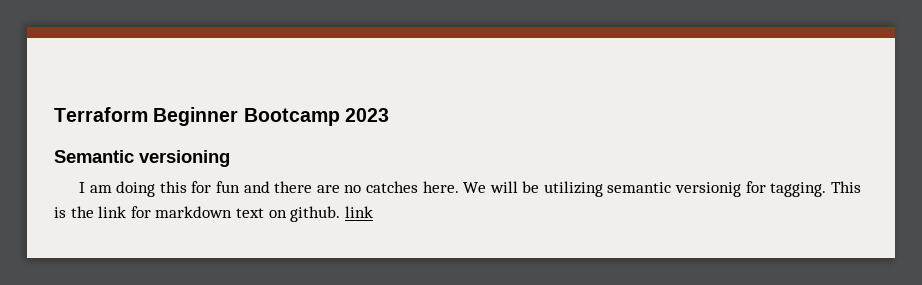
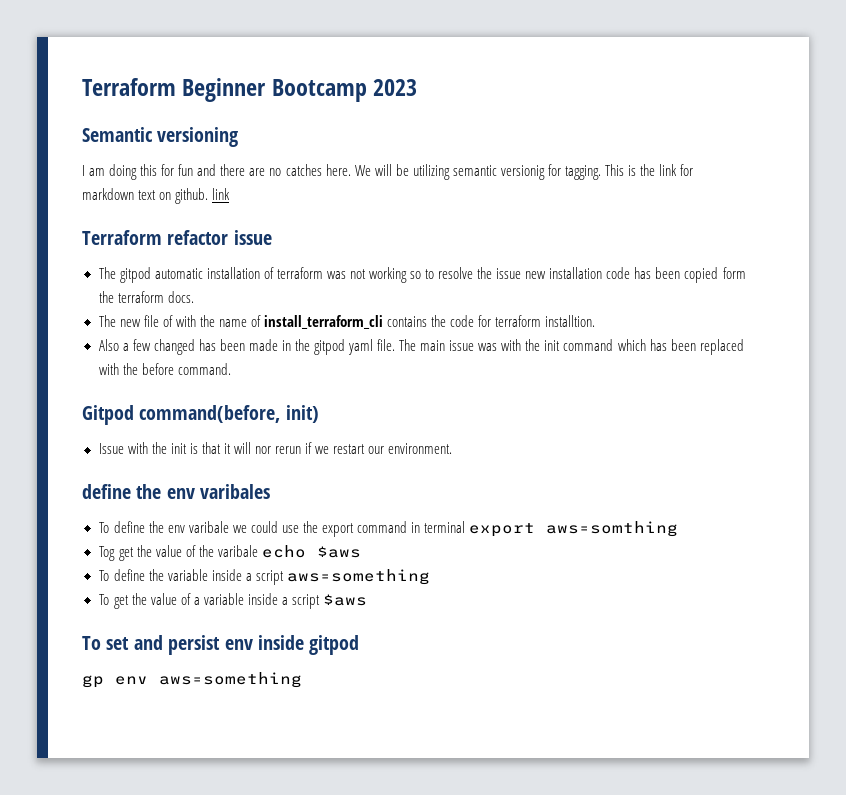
+ Terraform refactor issue
+ The gitpod automatic installation of terraform was not working so to resolve the issue new installation code has been copied form the terraform docs.
+ The new file of with the name of install_terraform_cli contains the code for terraform installtion.
+ Also a few changed has been made in the gitpod yaml file. The main issue was with the init command which has been replaced with the before command.
+ Gitpod command(before, init)
+ Issue with the init is that it will nor rerun if we restart our environment.
+ define the env varibales
+ To define the env varibale we could use the export command in terminal export aws=somthing
+ Tog get the value of the varibale echo $aws
+ To define the variable inside a script aws=something
+ To get the value of a variable inside a script $aws
+ To set and persist env inside gitpod
+ gp env aws=something

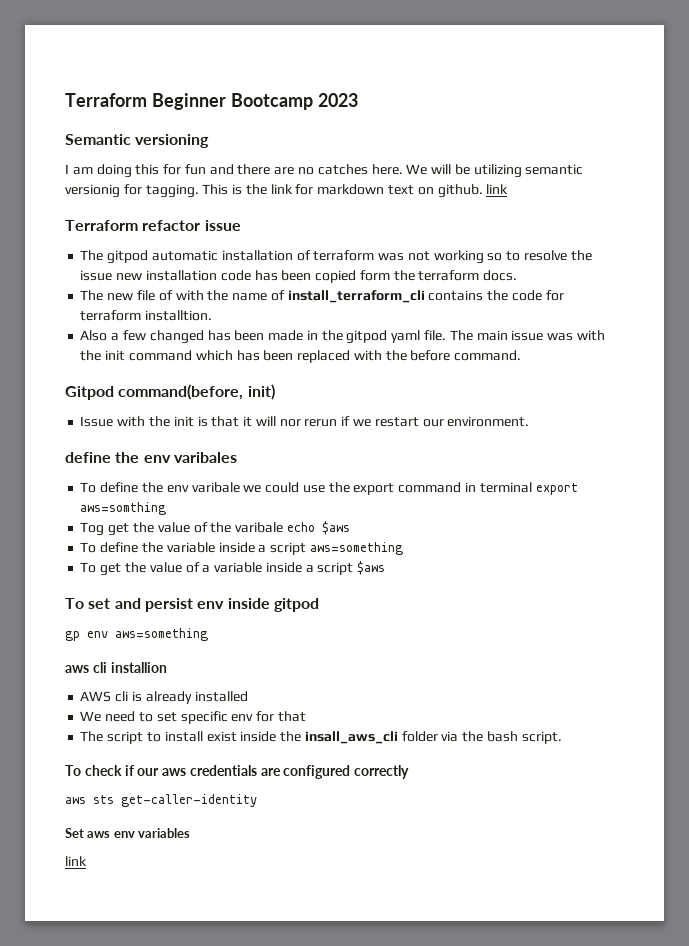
+ aws cli installion
+ AWS cli is already installed
+ We need to set specific env for that
+ The script to install exist inside the insall_aws_cli folder via the bash script.
+ To check if our aws credentials are configured correctly
+ aws sts get-caller-identity
+ Set aws env variables
+ link

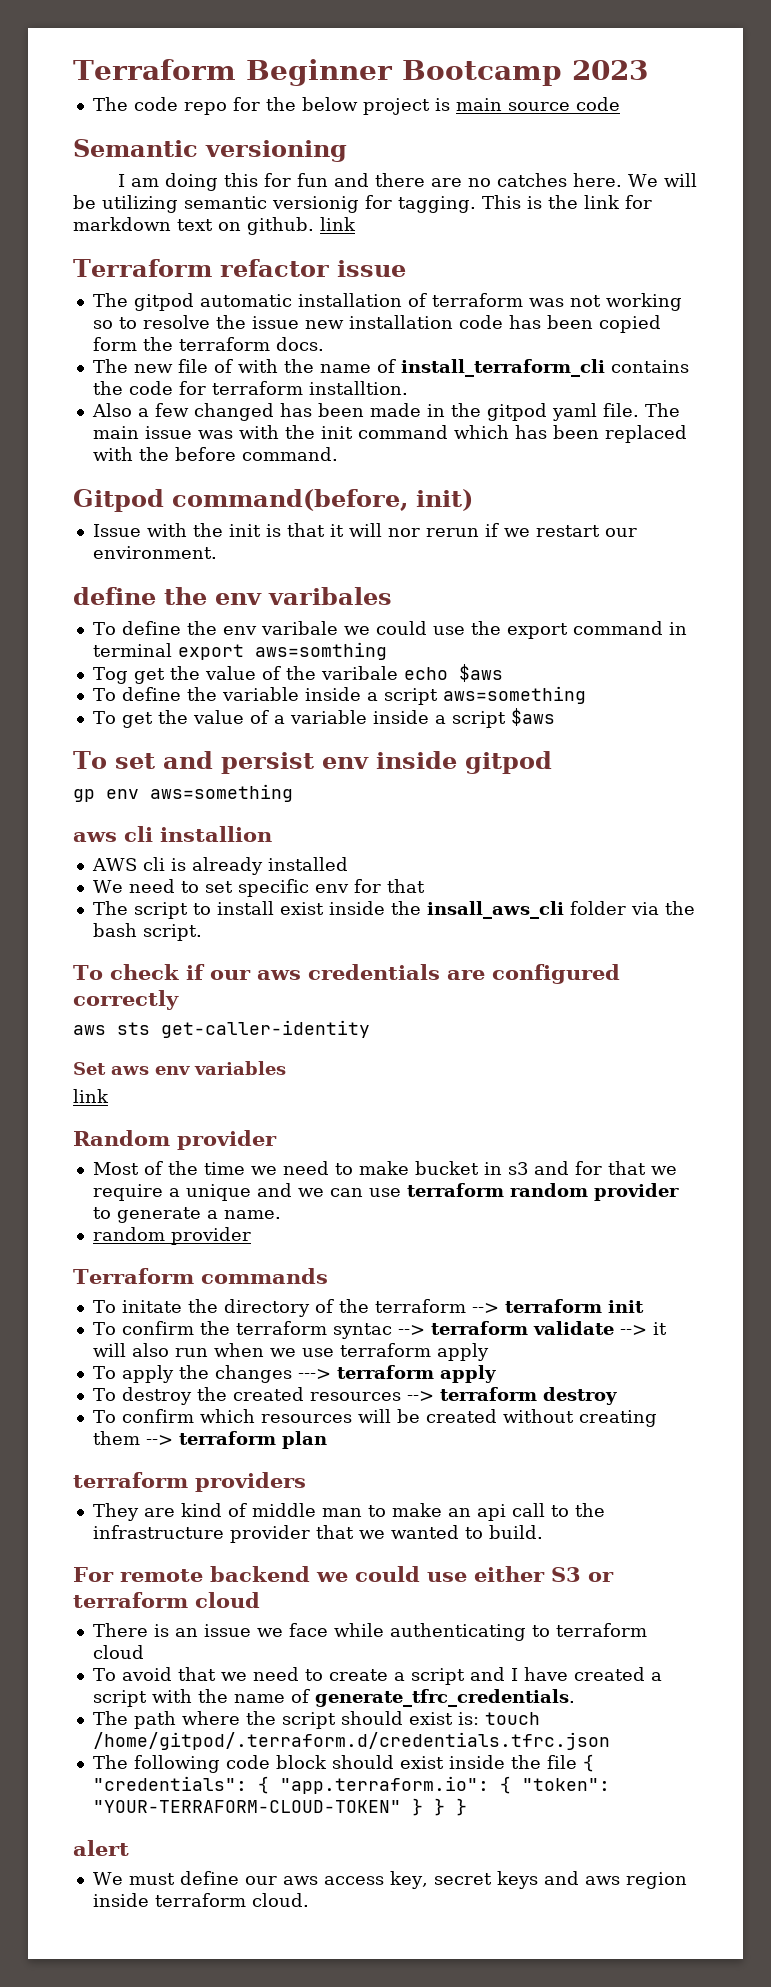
+ The code repo for the below project is main source code
+ Random provider
+ Most of the time we need to make bucket in s3 and for that we require a unique and we can use terraform random provider to generate a name.
+ random provider
+ Terraform commands
+ To initate the directory of the terraform --> terraform init
+ To confirm the terraform syntac --> terraform validate --> it will also run when we use terraform apply
+ To apply the changes ---> terraform apply
+ To destroy the created resources --> terraform destroy
+ To confirm which resources will be created without creating them --> terraform plan
+ terraform providers
+ They are kind of middle man to make an api call to the infrastructure provider that we wanted to build.
+ For remote backend we could use either S3 or terraform cloud
+ There is an issue we face while authenticating to terraform cloud
+ To avoid that we need to create a script and I have created a script with the name of generate_tfrc_credentials.
+ The path where the script should exist is: touch /home/gitpod/.terraform.d/credentials.tfrc.json
+ The following code block should exist inside the file { "credentials": { "app.terraform.io": { "token": "YOUR-TERRAFORM-CLOUD-TOKEN" } } }
+ alert
+ We must define our aws access key, secret keys and aws region inside terraform cloud.

